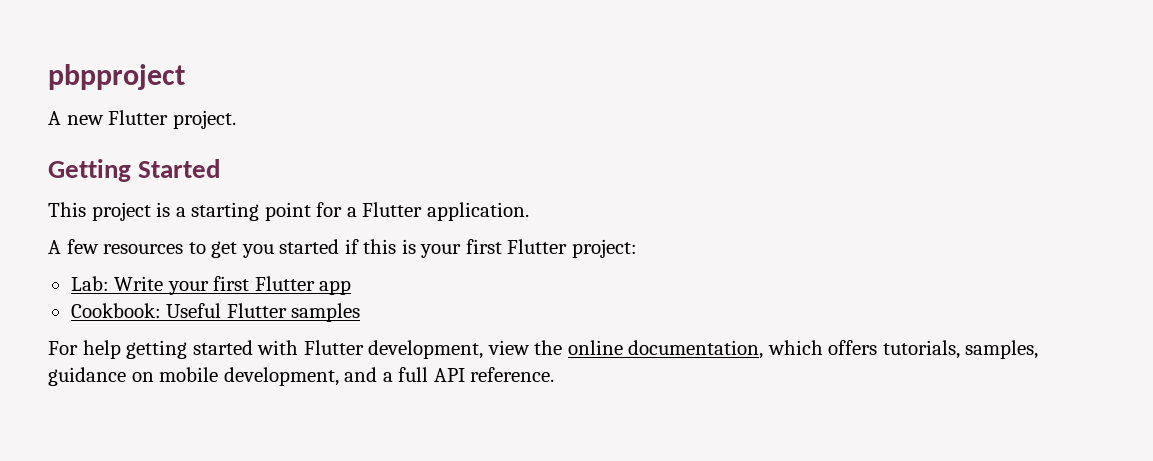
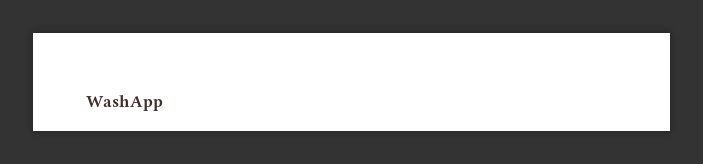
- pbpproject
- A new Flutter project.
- Getting Started
- This project is a starting point for a Flutter application.
- A few resources to get you started if this is your first Flutter project:
- Lab: Write your first Flutter app
- Cookbook: Useful Flutter samples
- For help getting started with Flutter development, view the online documentation, which offers tutorials, samples, guidance on mobile development, and a full API reference.
+ WashApp

